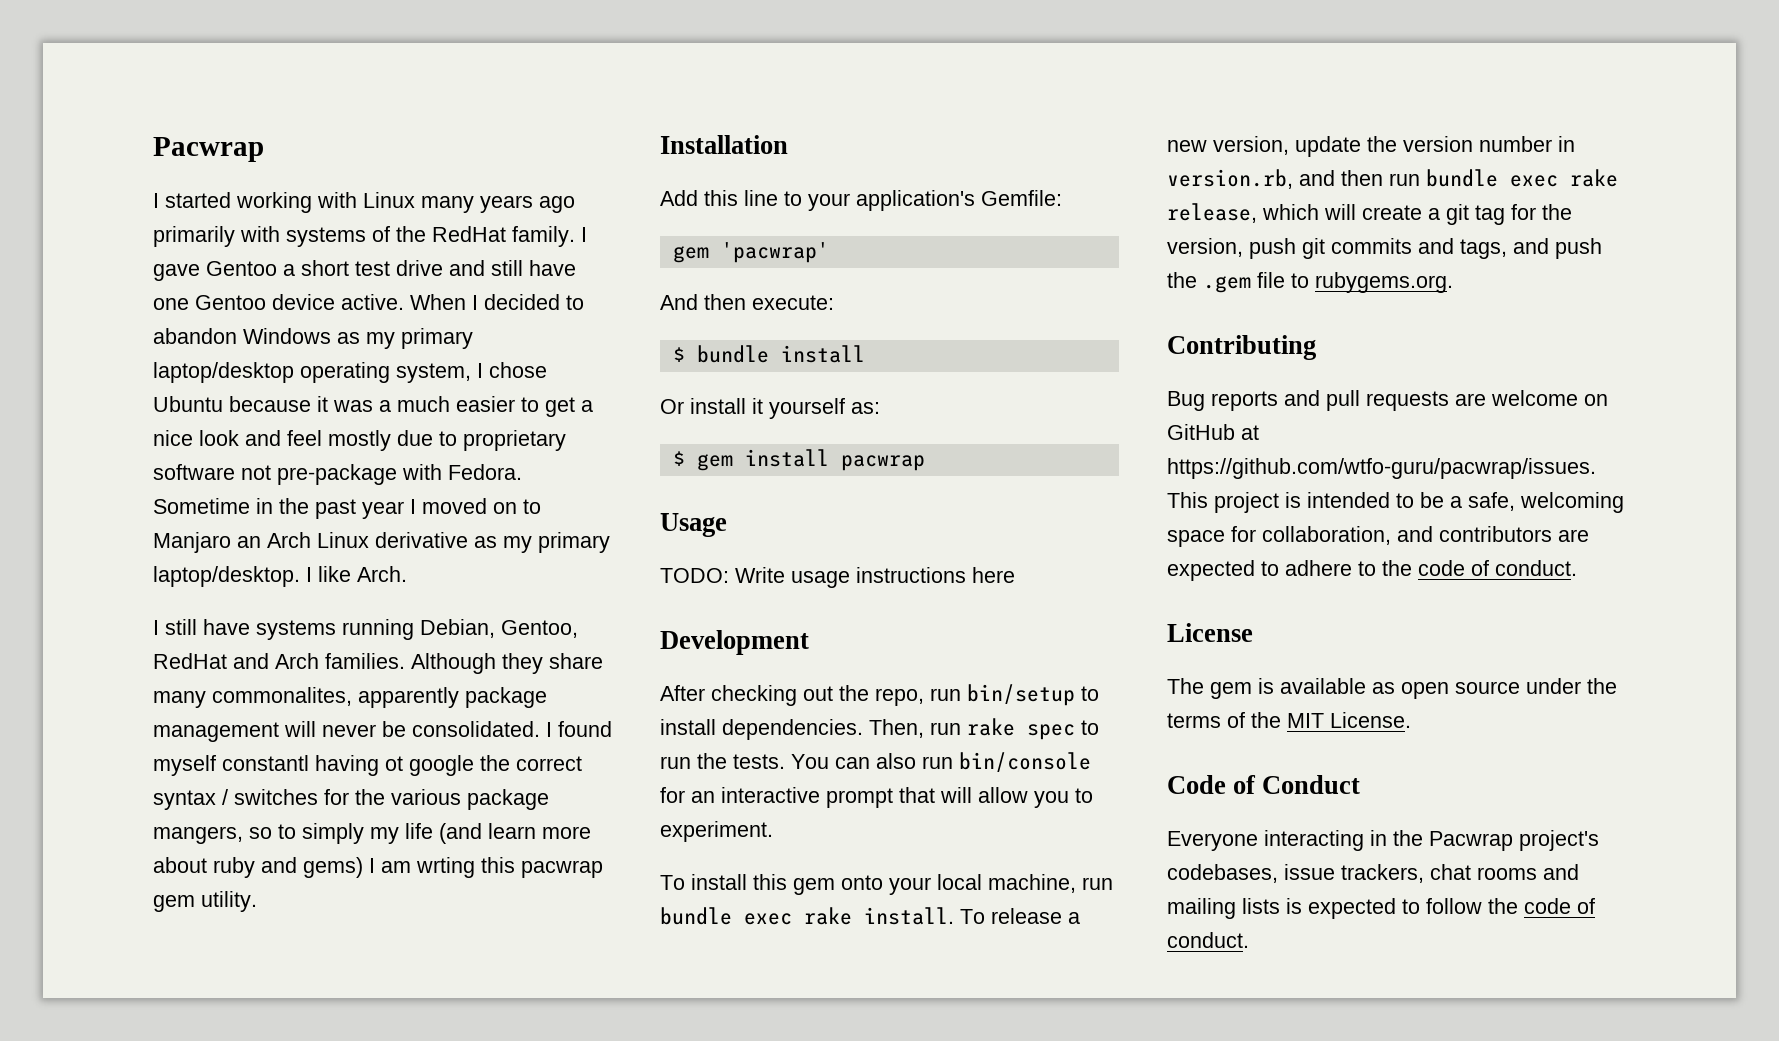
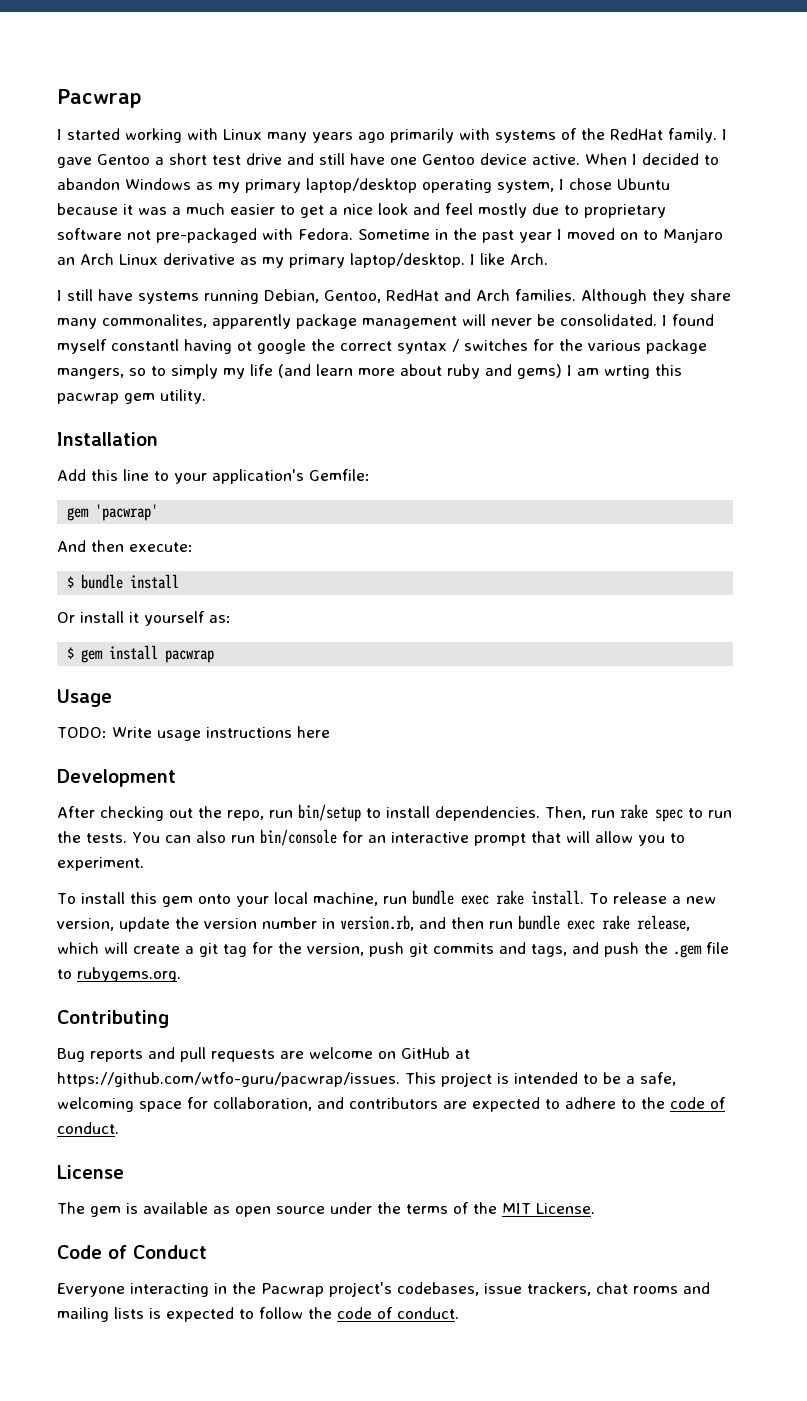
- When I decided to abandon Windows as my primary laptop/desktop operating system, I chose Ubuntu because it was a much easier to get a nice look and feel mostly due to proprietary software not pre-package with Fedora.
+ When I decided to abandon Windows as my primary laptop/desktop operating system, I chose Ubuntu because it was a much easier to get a nice look and feel mostly due to proprietary software not pre-packaged with Fedora.

